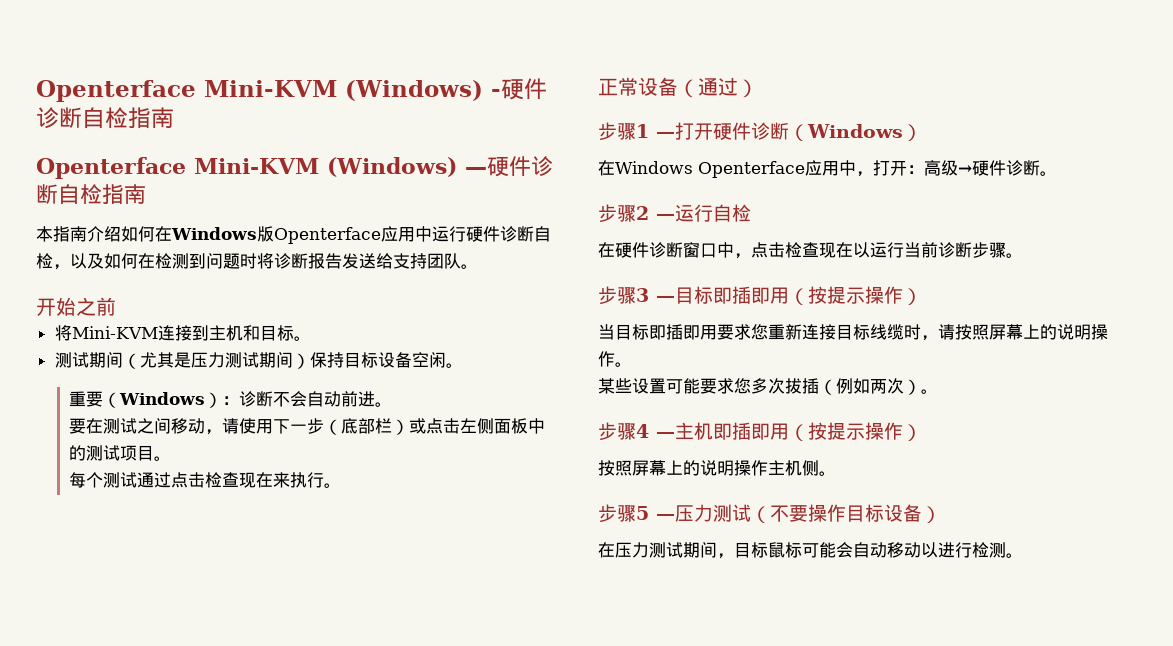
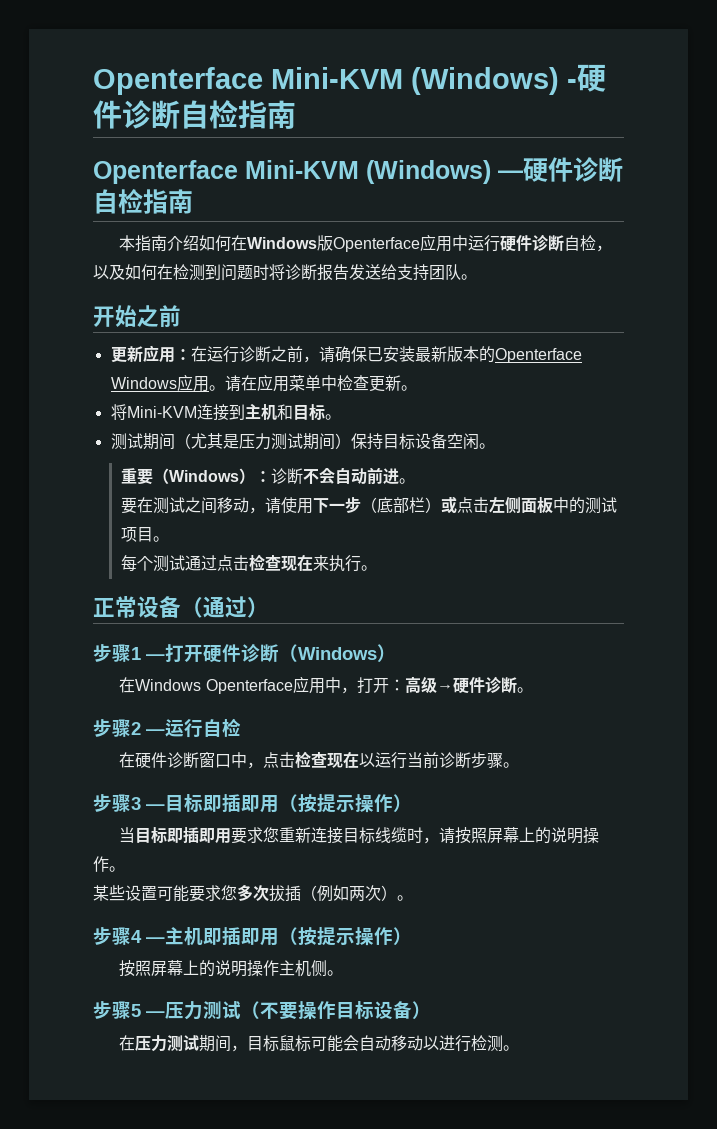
+ 更新应用：在运行诊断之前，请确保已安装最新版本的Openterface Windows应用。请在应用菜单中检查更新。

